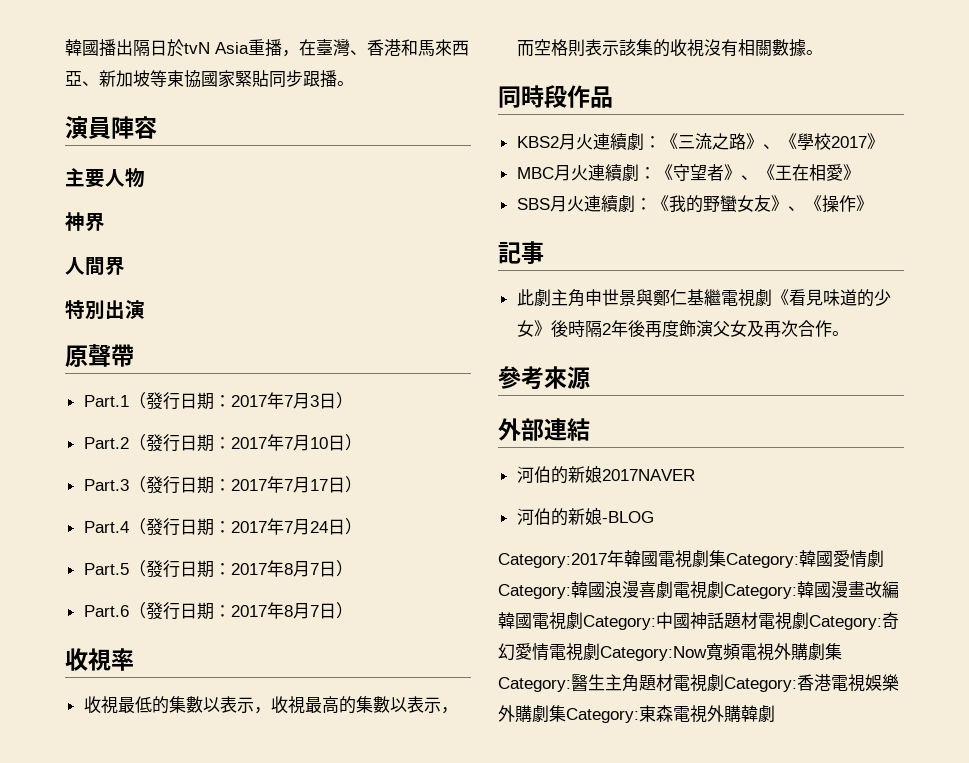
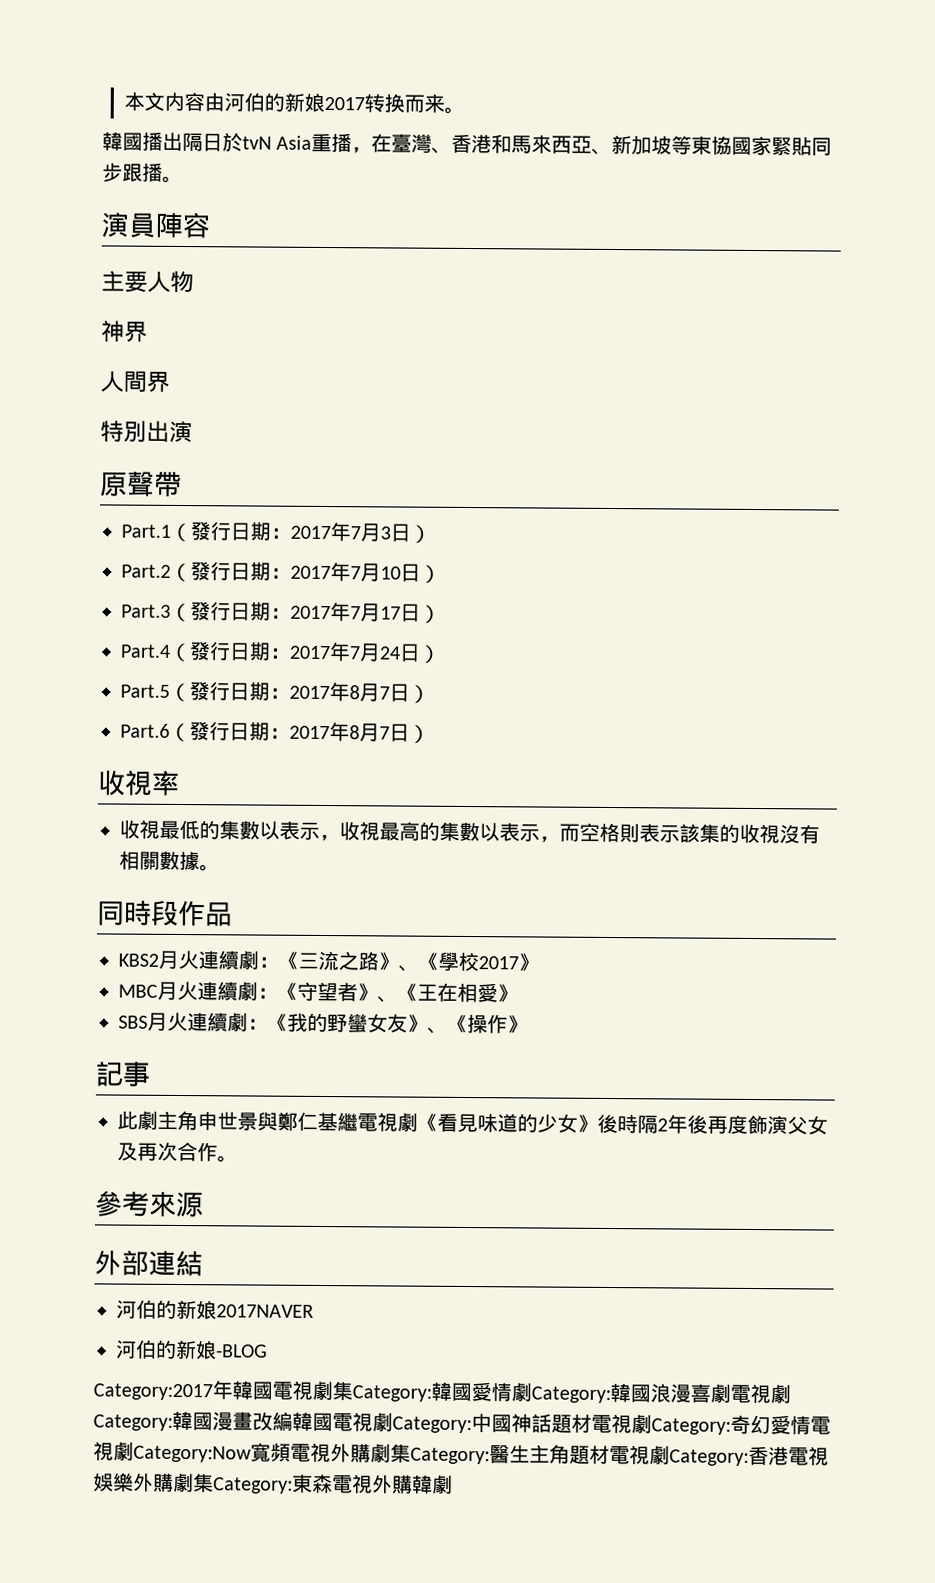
+ 本文内容由河伯的新娘2017转换而来。

